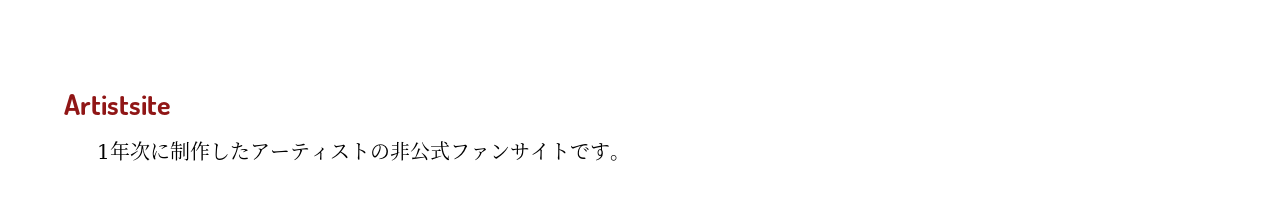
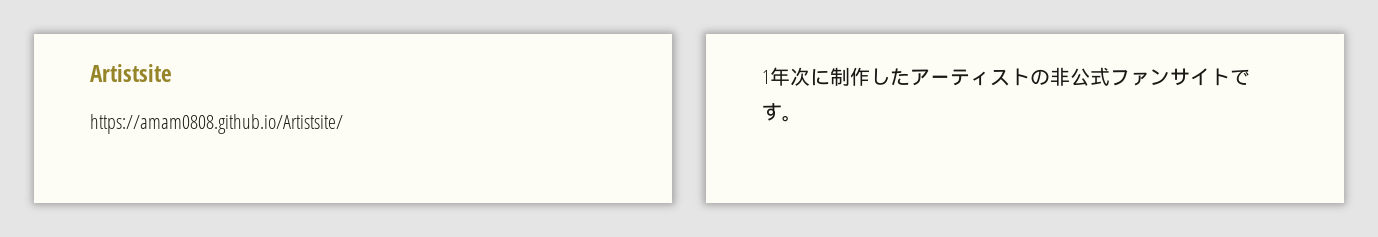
+ https://amam0808.github.io/Artistsite/

